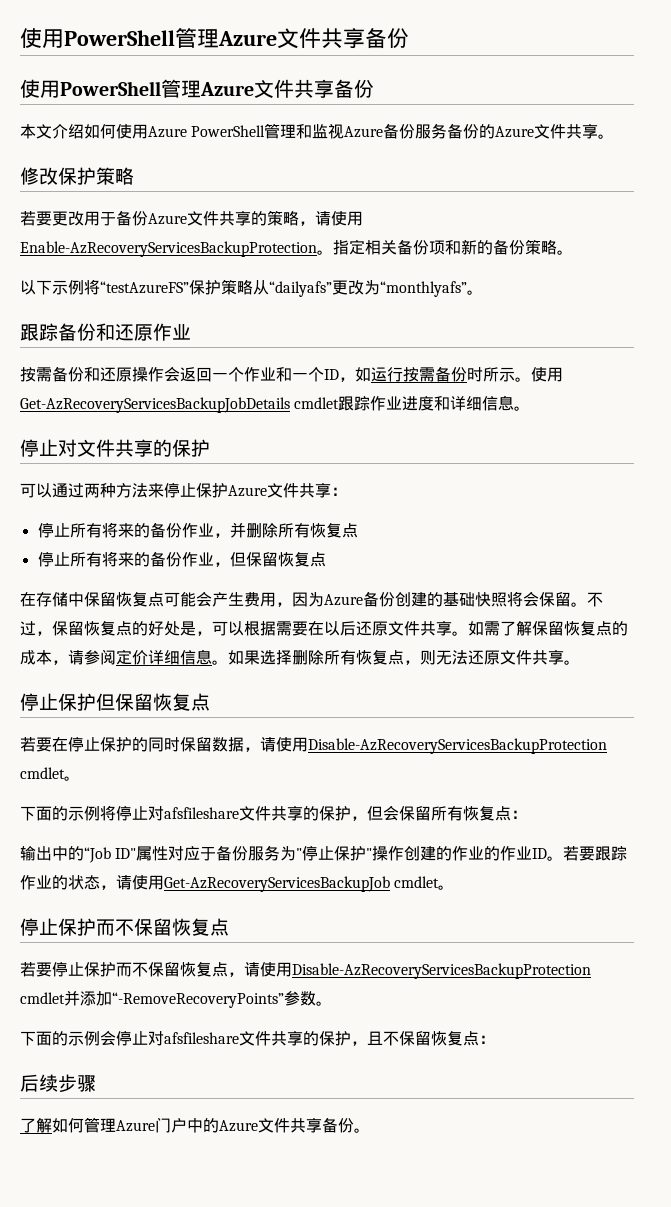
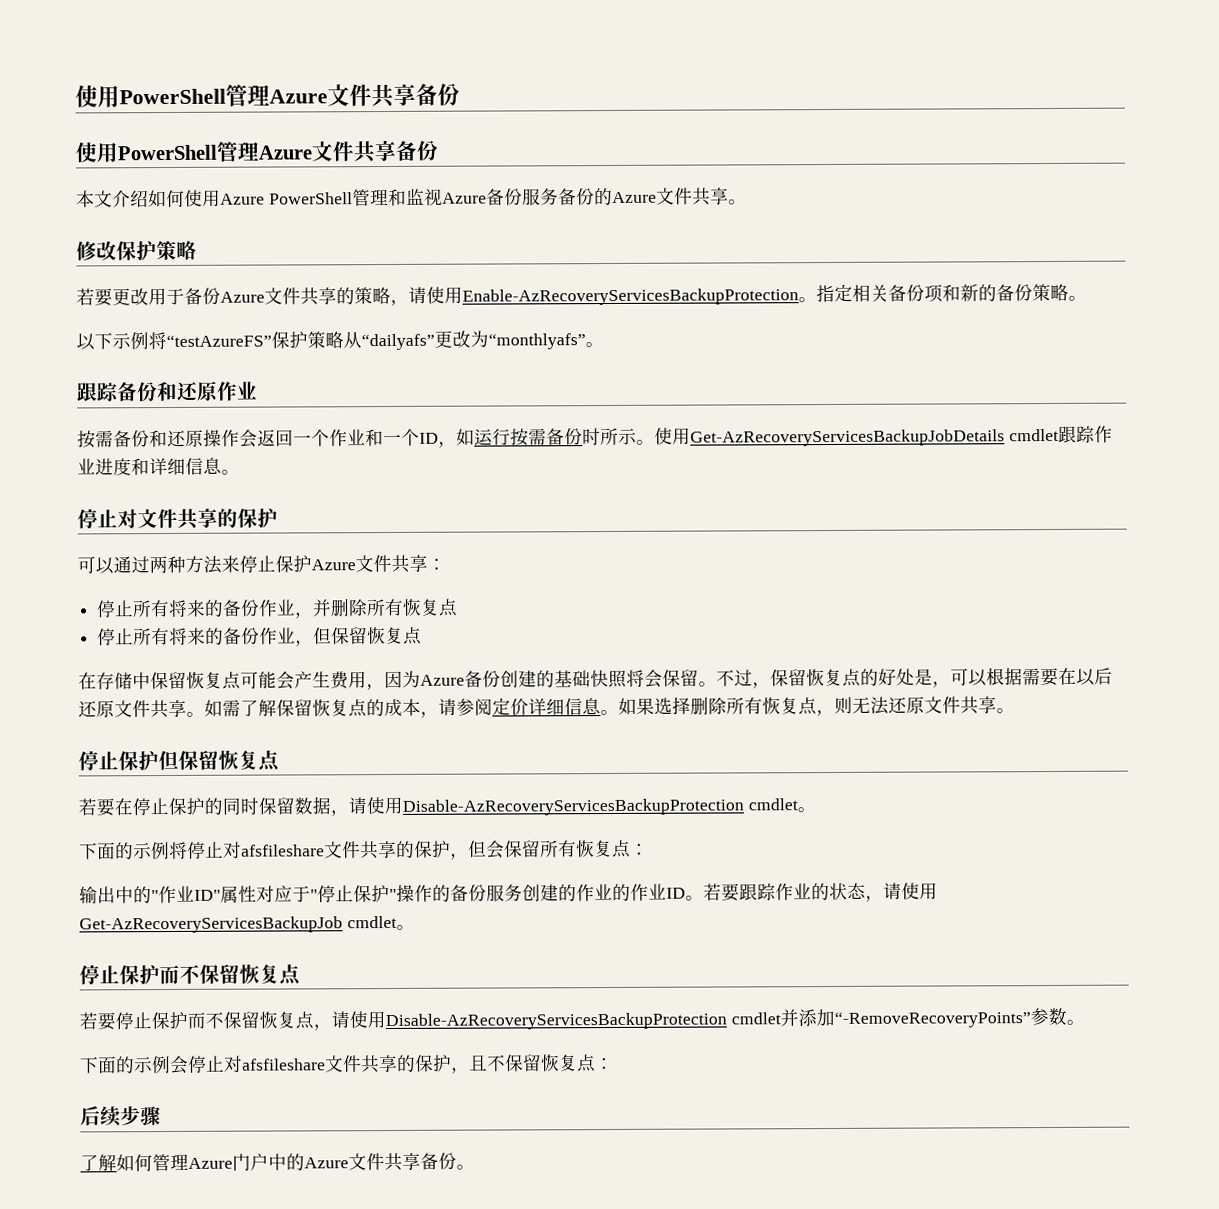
- 输出中的“Job ID"属性对应于备份服务为"停止保护"操作创建的作业的作业ID。
+ 输出中的"作业ID"属性对应于"停止保护"操作的备份服务创建的作业的作业ID。

